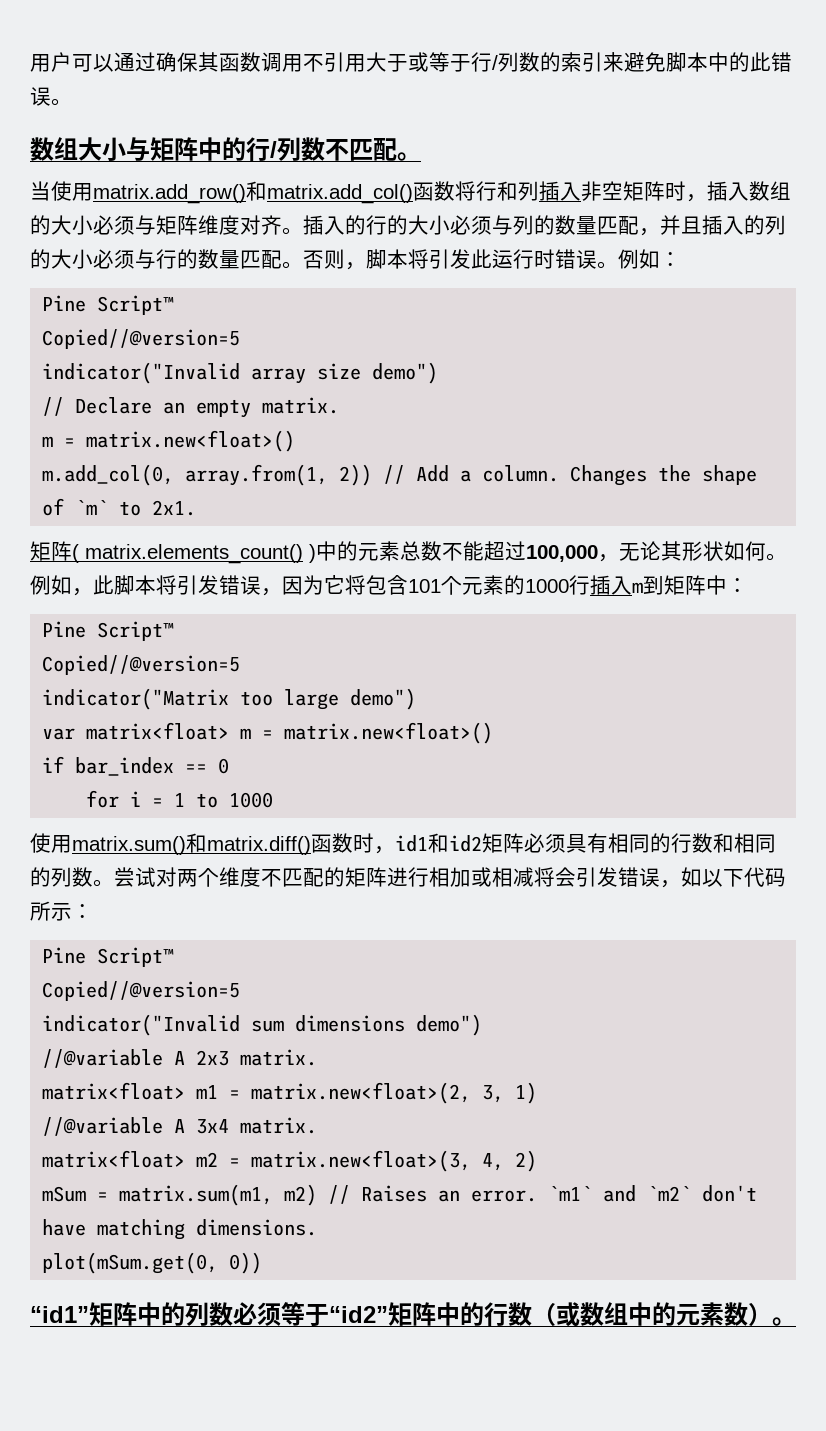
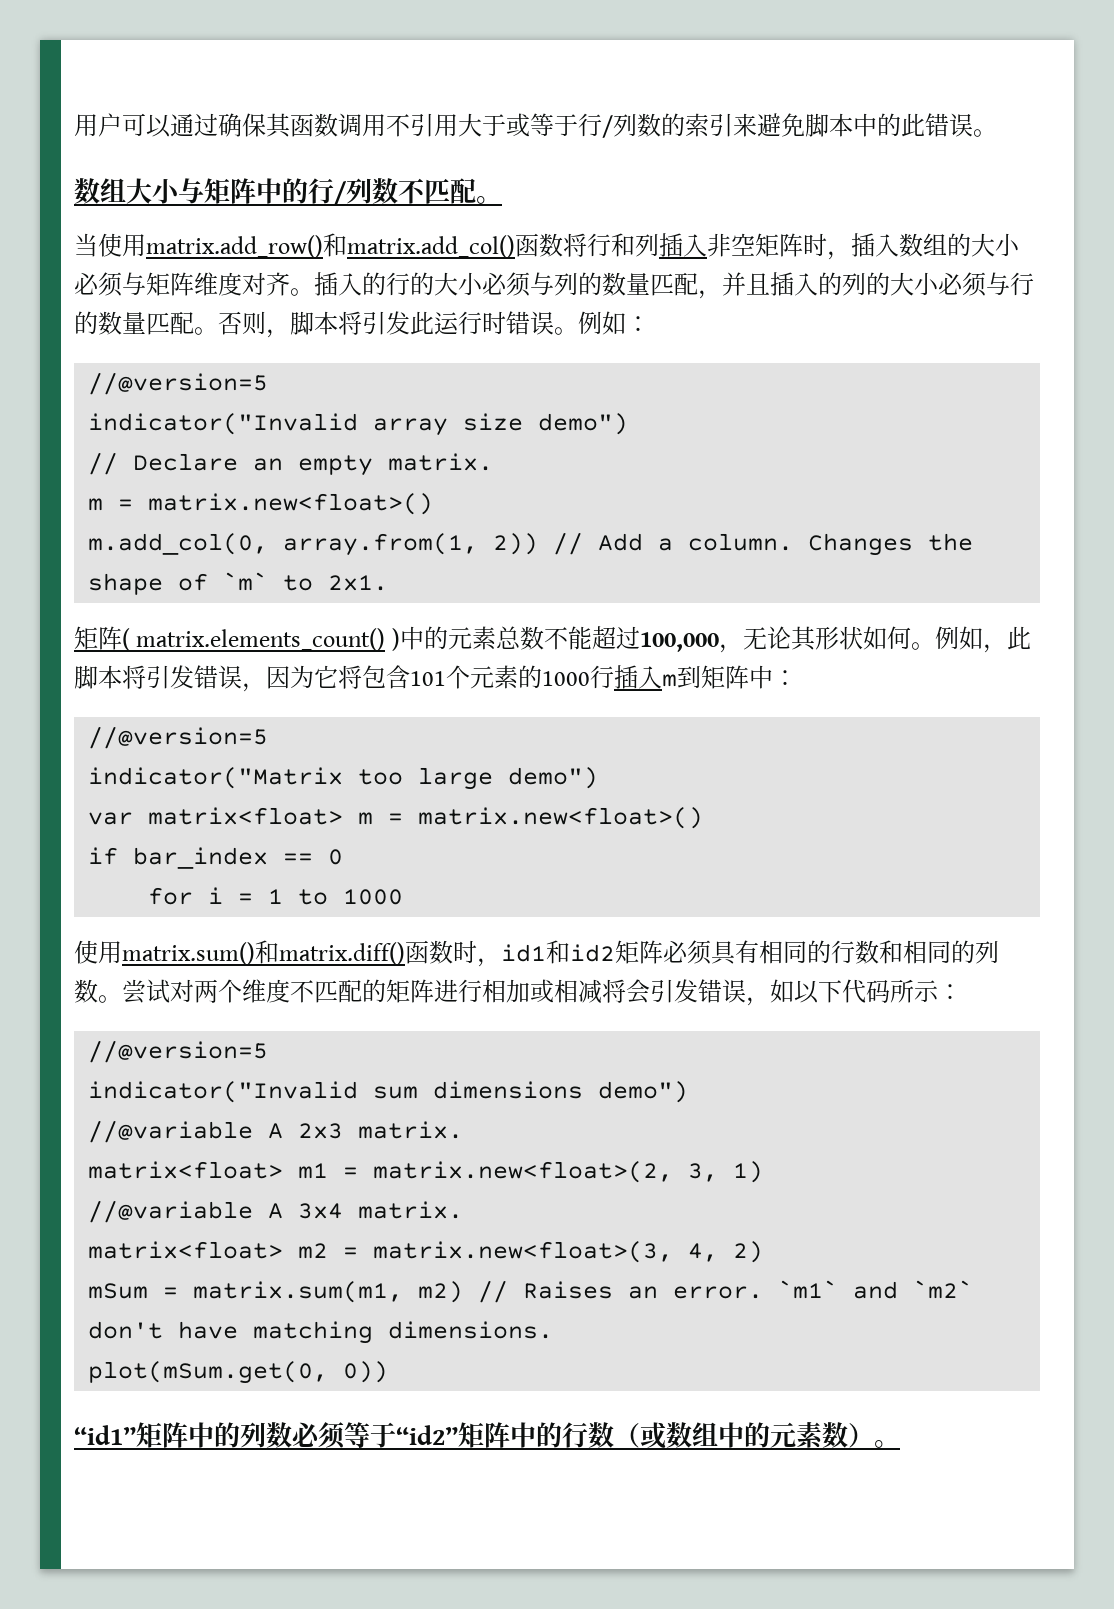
  例如：
- Pine Script™
- Copied//@version=5
+ //@version=5
  例如，此脚本将引发错误，因为它将包含101个元素的1000行插入m到矩阵中：
- Pine Script™
- Copied//@version=5
+ //@version=5
  尝试对两个维度不匹配的矩阵进行相加或相减将会引发错误，如以下代码所示：
- Pine Script™
- Copied//@version=5
+ //@version=5

